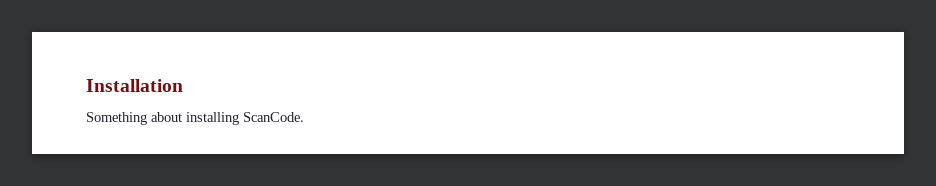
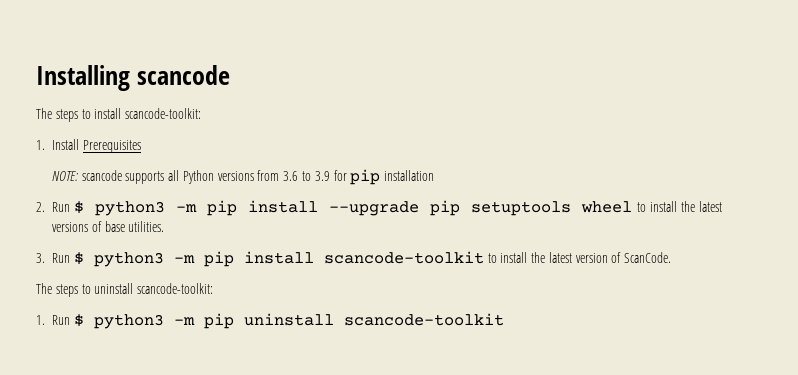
- Installation
- Something about installing ScanCode.
+ Installing scancode
+ The steps to install scancode-toolkit:
+ 1. Install Prerequisites
+ NOTE: scancode supports all Python versions from 3.6 to 3.9 for pip installation
+ 2. Run $ python3 -m pip install --upgrade pip setuptools wheel to install the latest versions of base utilities.
+ 3. Run $ python3 -m pip install scancode-toolkit to install the latest version of ScanCode.
+ The steps to uninstall scancode-toolkit:
+ 1. Run $ python3 -m pip uninstall scancode-toolkit

